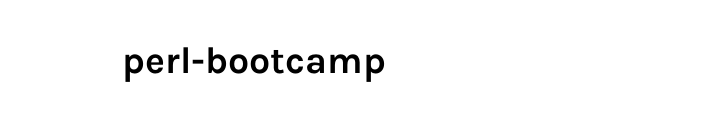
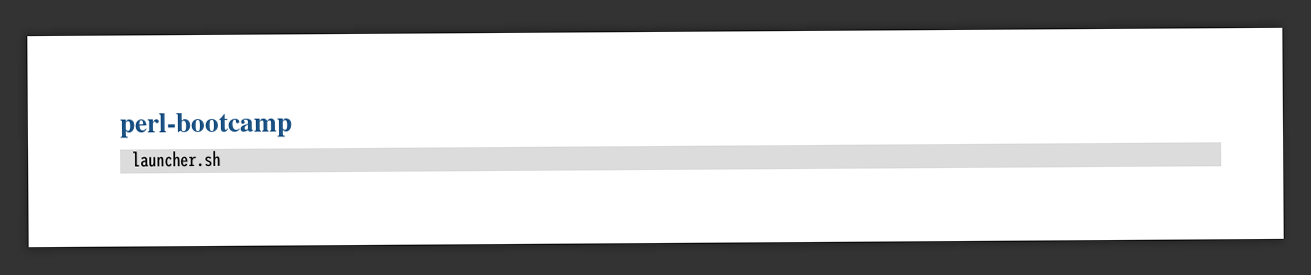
+ launcher.sh

